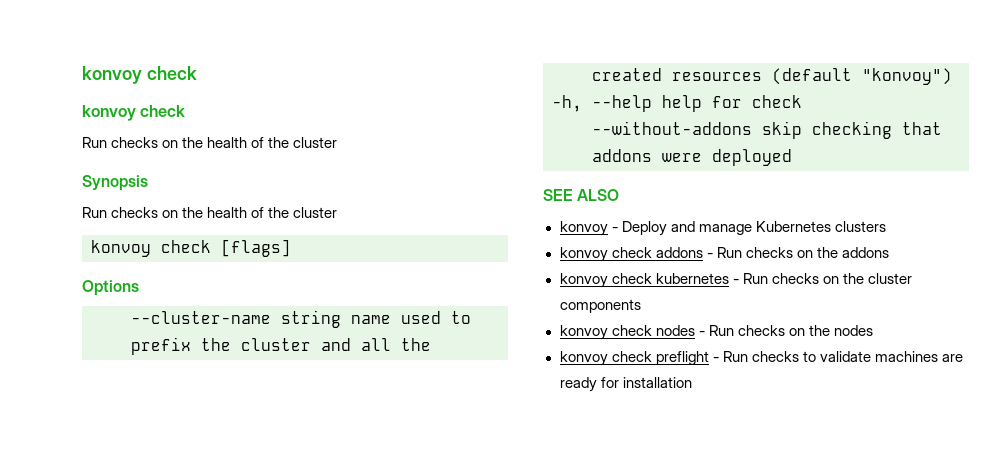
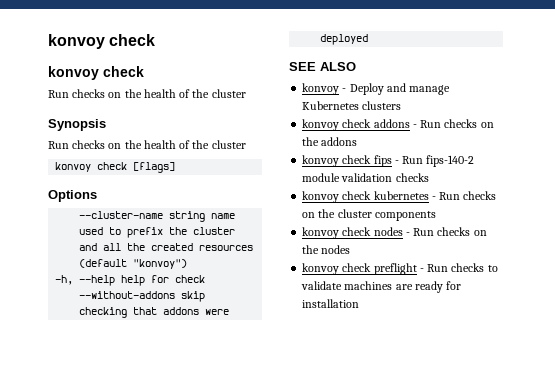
+ konvoy check fips - Run fips-140-2 module validation checks

